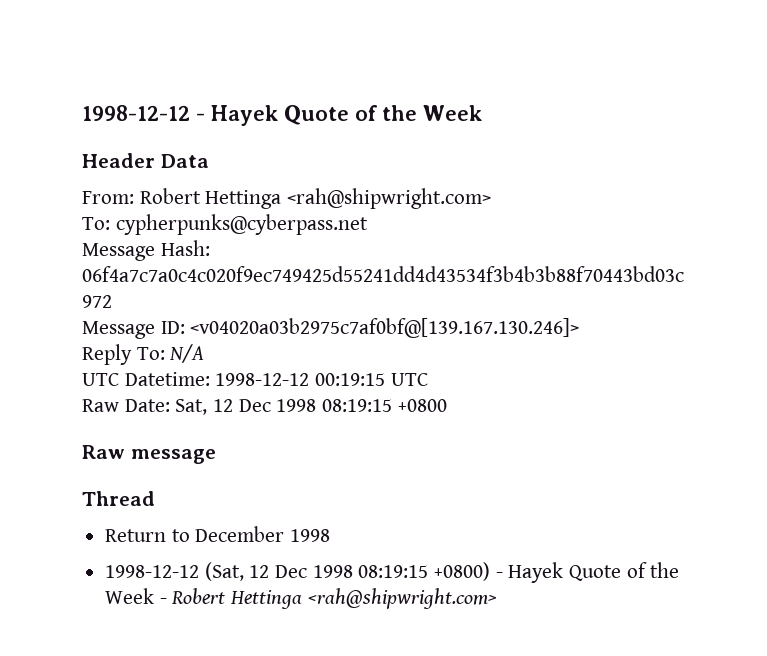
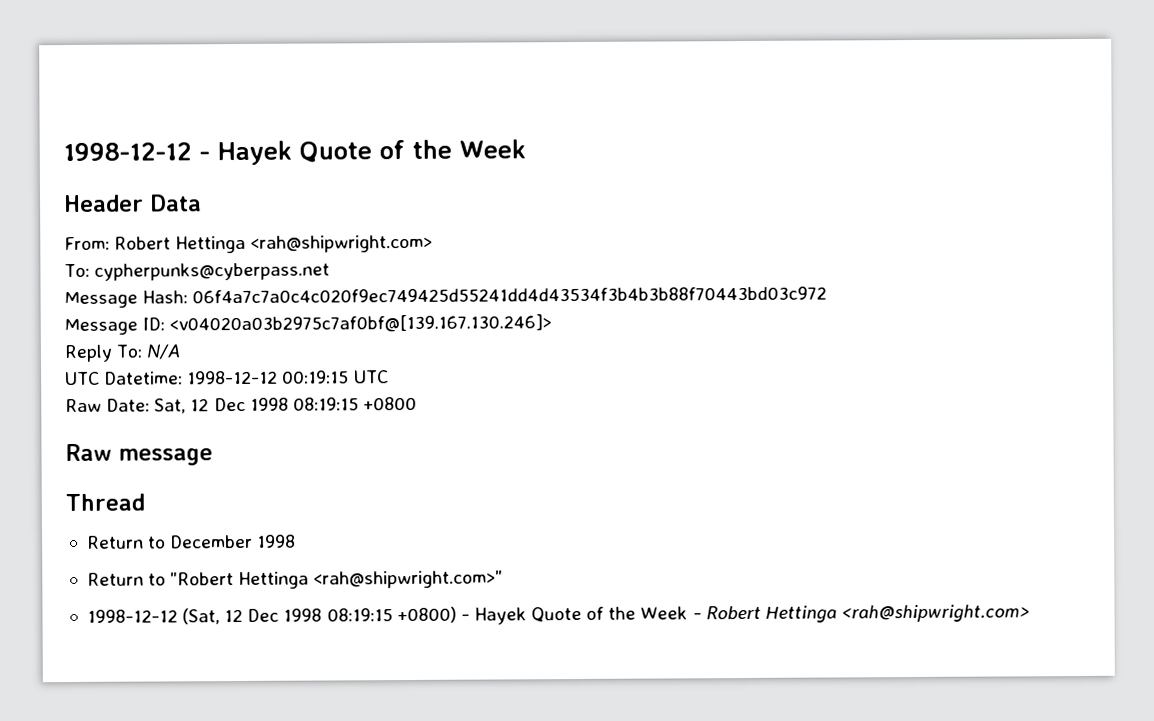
+ Return to "Robert Hettinga <rah@shipwright.com>"

